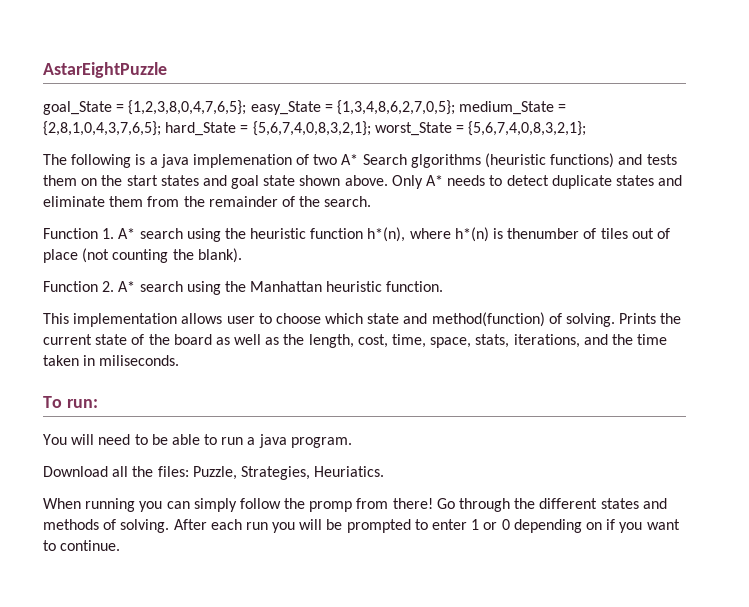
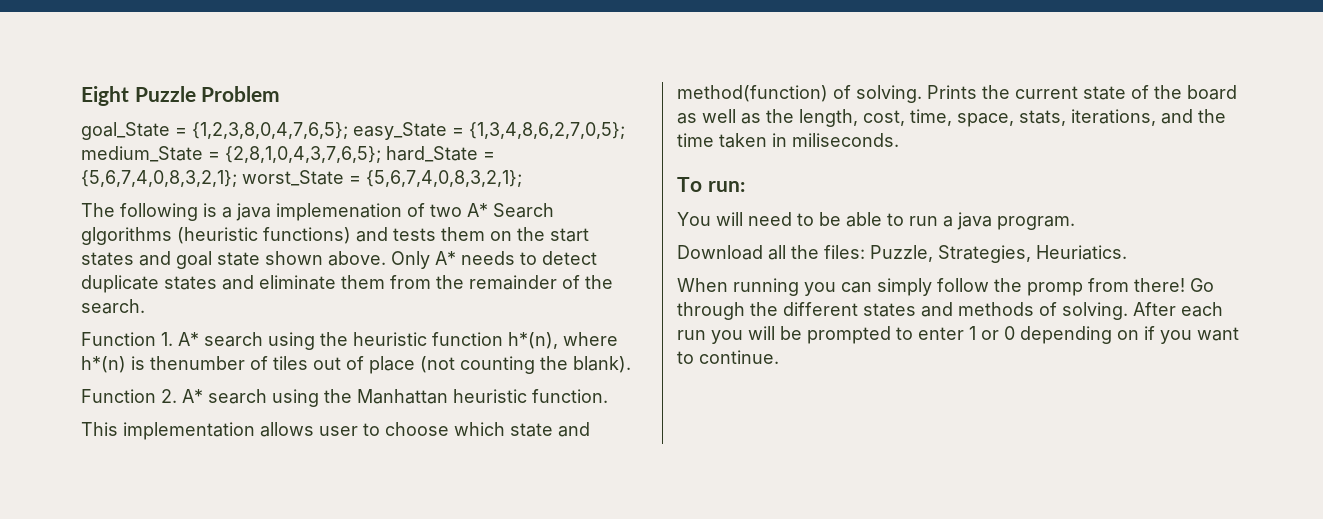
- AstarEightPuzzle
+ Eight Puzzle Problem

